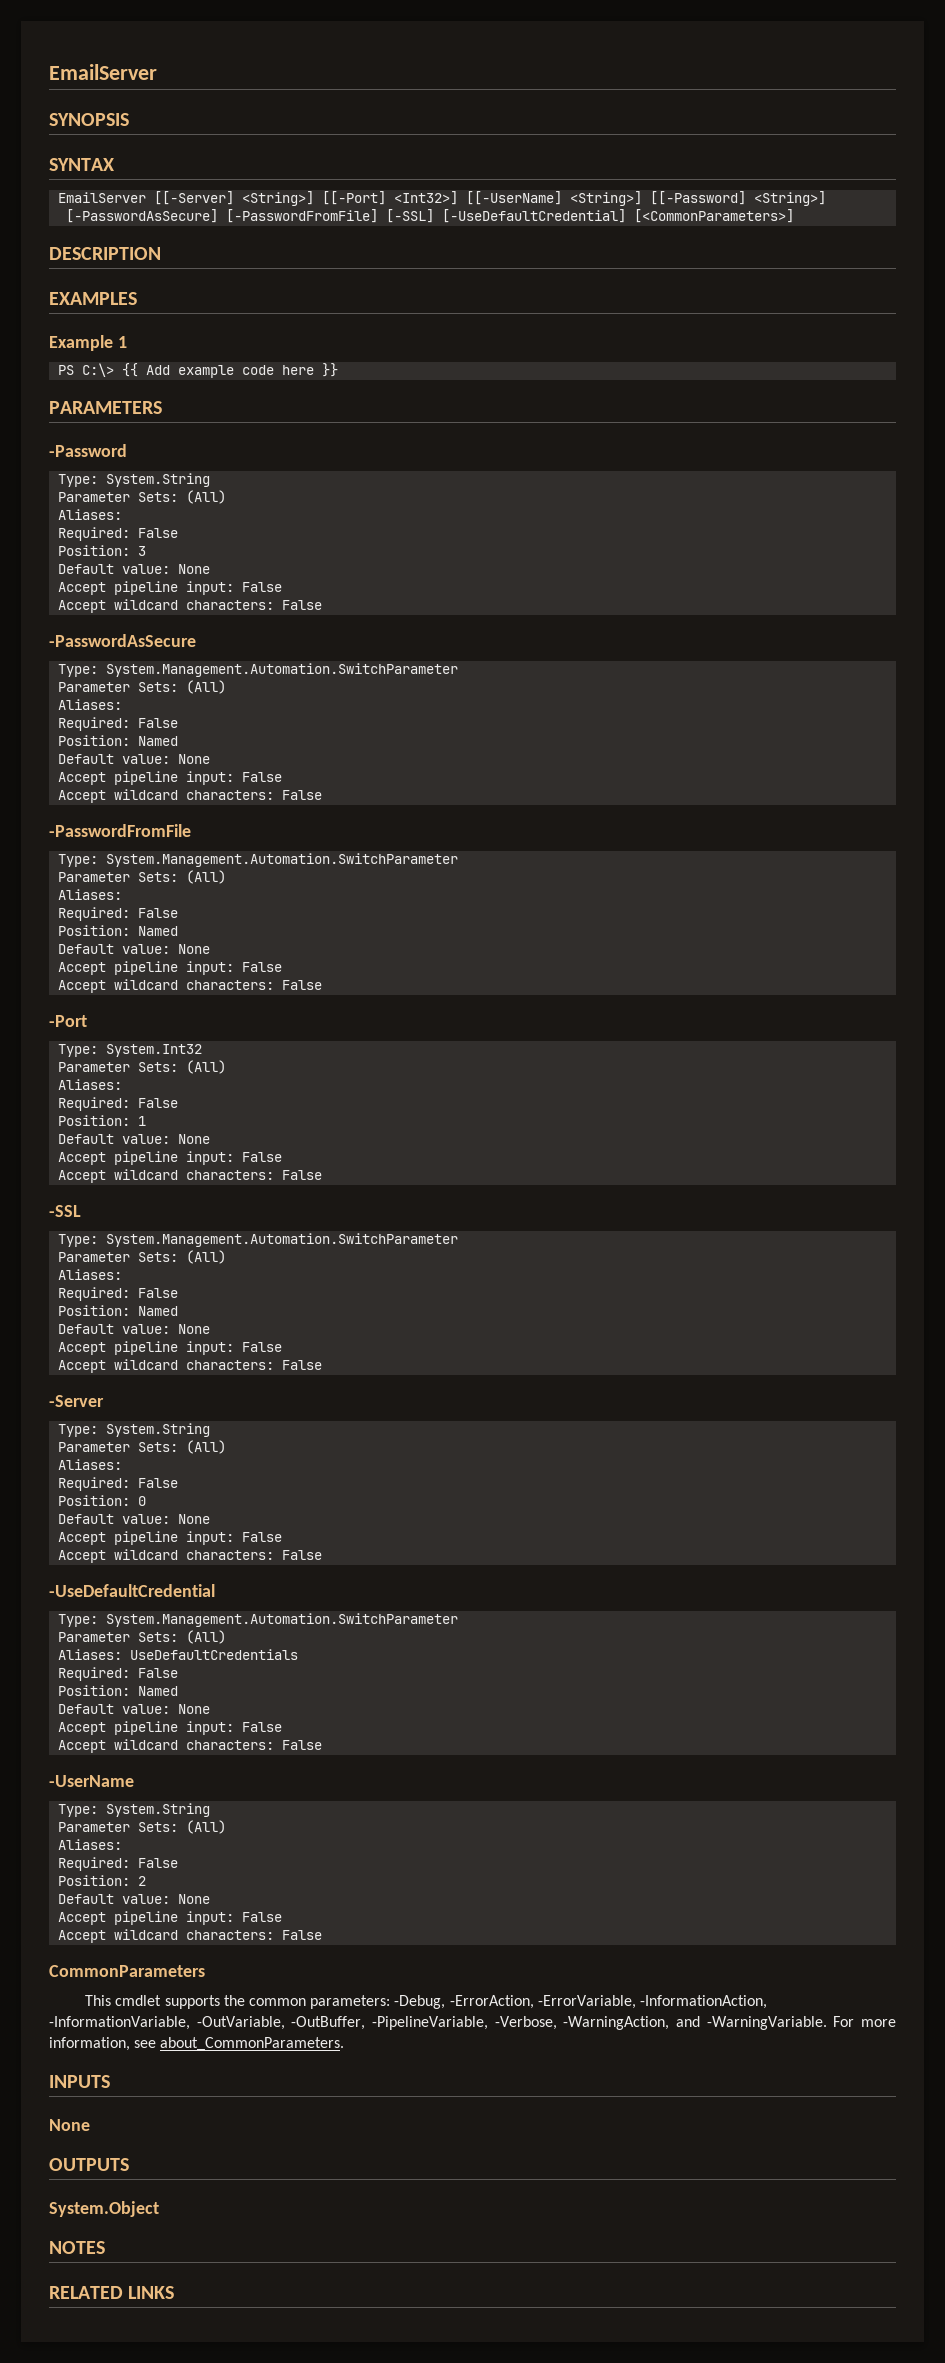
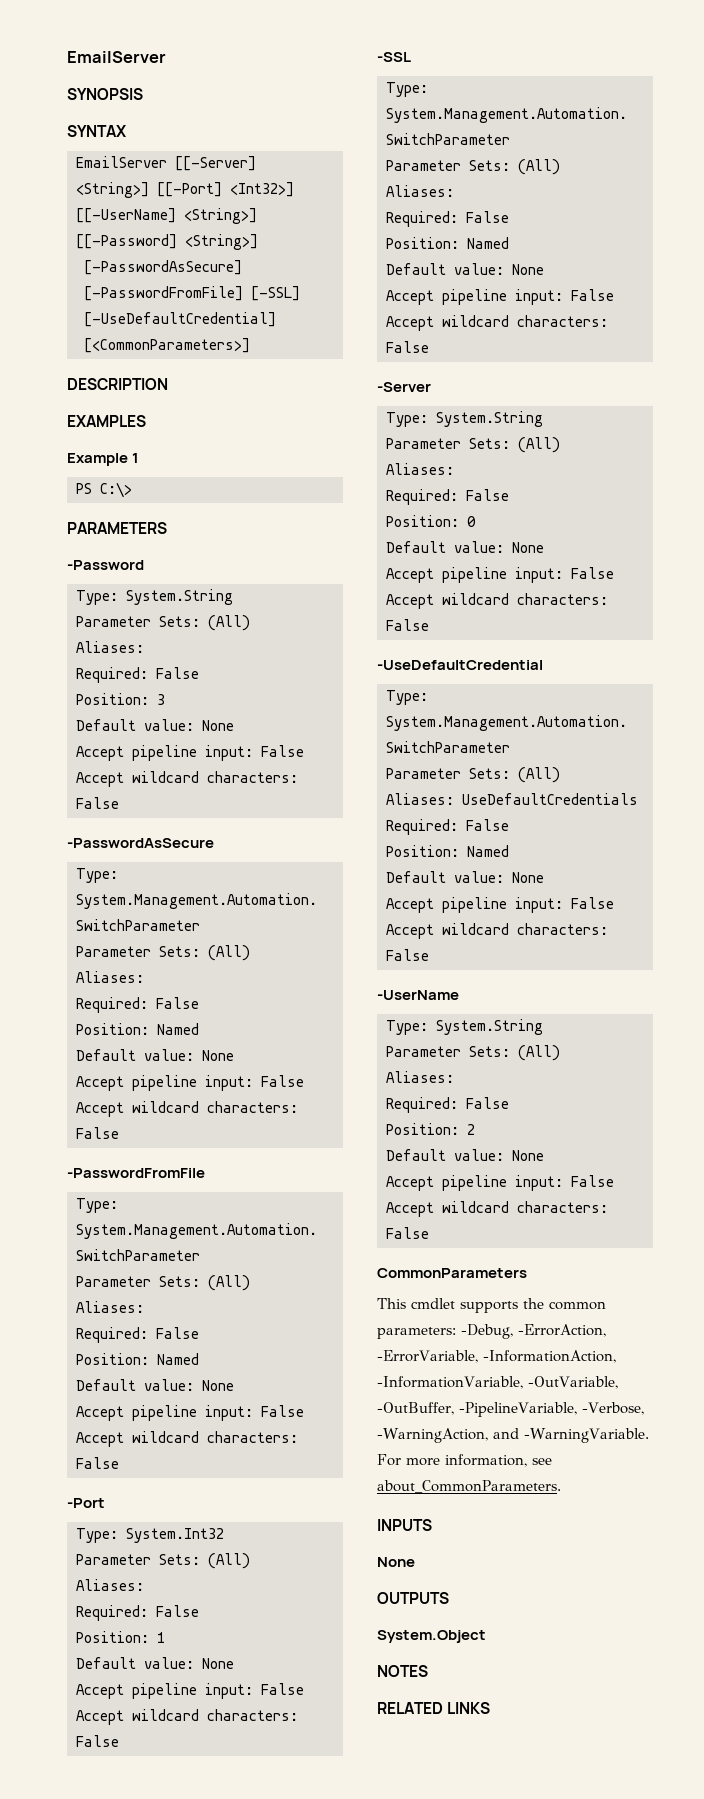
- PS C:\> {{ Add example code here }}
+ PS C:\>

